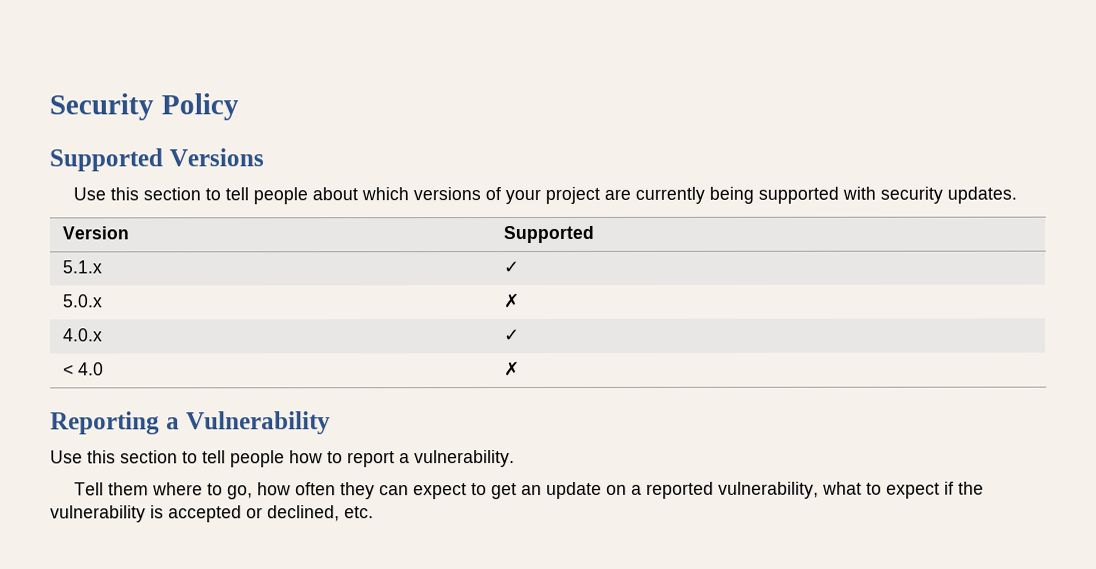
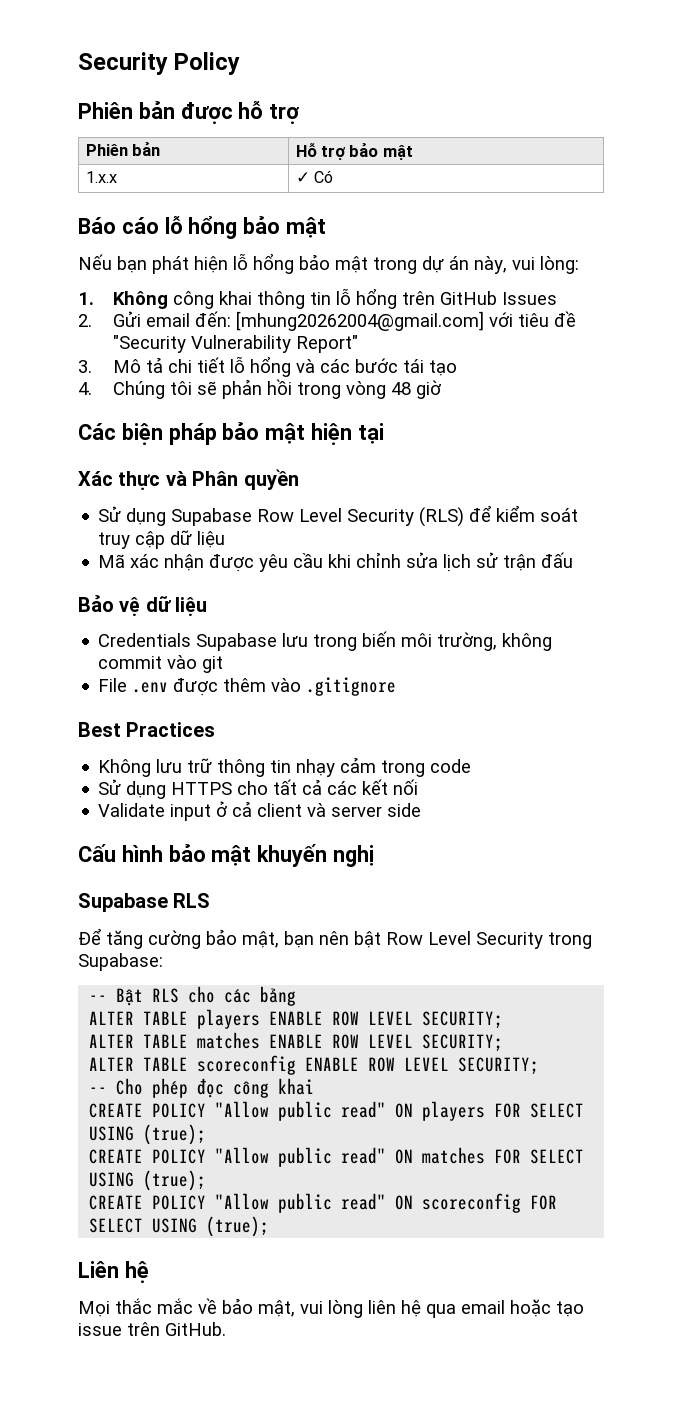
- Supported Versions
- Use this section to tell people about which versions of your project are currently being supported with security updates.
- Version | Supported
- 5.1.x | ✓
- 5.0.x | ✗
- 4.0.x | ✓
- < 4.0 | ✗
- Reporting a Vulnerability
- Use this section to tell people how to report a vulnerability.
- Tell them where to go, how often they can expect to get an update on a reported vulnerability, what to expect if the vulnerability is accepted or declined, etc.
+ Phiên bản được hỗ trợ
+ Phiên bản | Hỗ trợ bảo mật
+ 1.x.x | ✓ Có
+ Báo cáo lỗ hổng bảo mật
+ Nếu bạn phát hiện lỗ hổng bảo mật trong dự án này, vui lòng:
+ 1. Không công khai thông tin lỗ hổng trên GitHub Issues
+ 2. Gửi email đến: [mhung20262004@gmail.com] với tiêu đề "Security Vulnerability Report"
+ 3. Mô tả chi tiết lỗ hổng và các bước tái tạo
+ 4. Chúng tôi sẽ phản hồi trong vòng 48 giờ
+ Các biện pháp bảo mật hiện tại
+ Xác thực và Phân quyền
+ Sử dụng Supabase Row Level Security (RLS) để kiểm soát truy cập dữ liệu
+ Mã xác nhận được yêu cầu khi chỉnh sửa lịch sử trận đấu
+ Bảo vệ dữ liệu
+ Credentials Supabase lưu trong biến môi trường, không commit vào git
+ File .env được thêm vào .gitignore
+ Best Practices
+ Không lưu trữ thông tin nhạy cảm trong code
+ Sử dụng HTTPS cho tất cả các kết nối
+ Validate input ở cả client và server side
+ Cấu hình bảo mật khuyến nghị
+ Supabase RLS
+ Để tăng cường bảo mật, bạn nên bật Row Level Security trong Supabase:
+ -- Bật RLS cho các bảng
+ ALTER TABLE players ENABLE ROW LEVEL SECURITY;
+ ALTER TABLE matches ENABLE ROW LEVEL SECURITY;
+ ALTER TABLE scoreconfig ENABLE ROW LEVEL SECURITY;
+ -- Cho phép đọc công khai
+ CREATE POLICY "Allow public read" ON players FOR SELECT USING (true);
+ CREATE POLICY "Allow public read" ON matches FOR SELECT USING (true);
+ CREATE POLICY "Allow public read" ON scoreconfig FOR SELECT USING (true);
+ Liên hệ
+ Mọi thắc mắc về bảo mật, vui lòng liên hệ qua email hoặc tạo issue trên GitHub.

